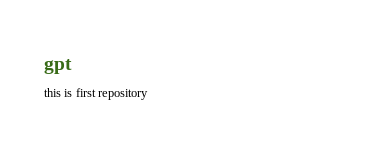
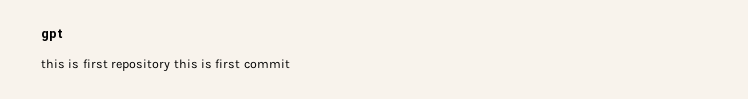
- this is first repository
+ this is first repository this is first commit

